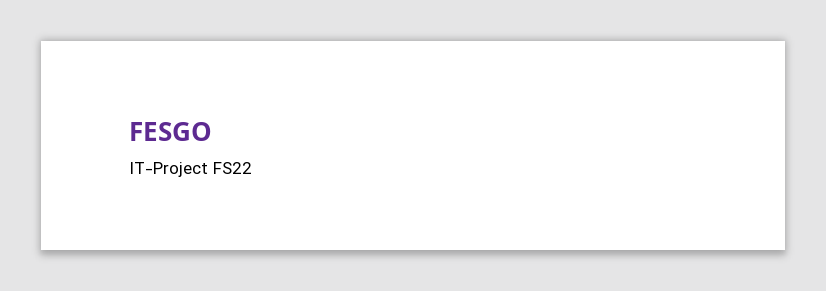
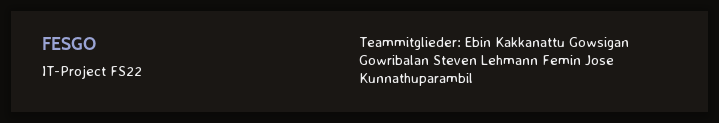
+ Teammitglieder: Ebin Kakkanattu Gowsigan Gowribalan Steven Lehmann Femin Jose Kunnathuparambil

